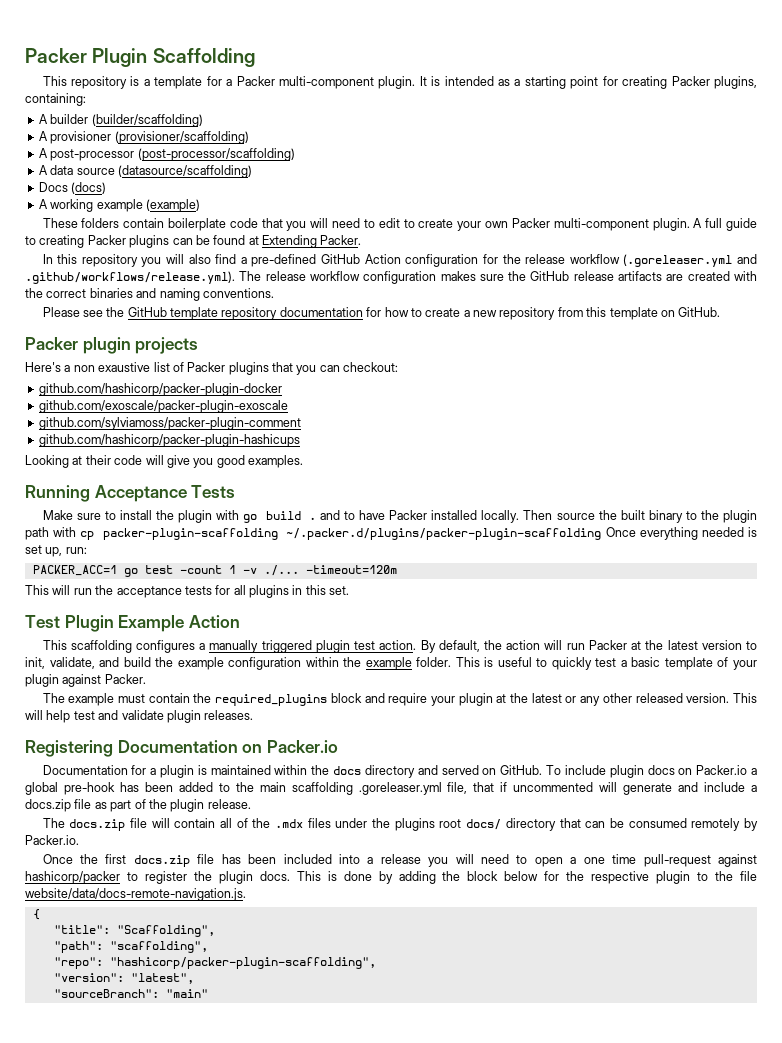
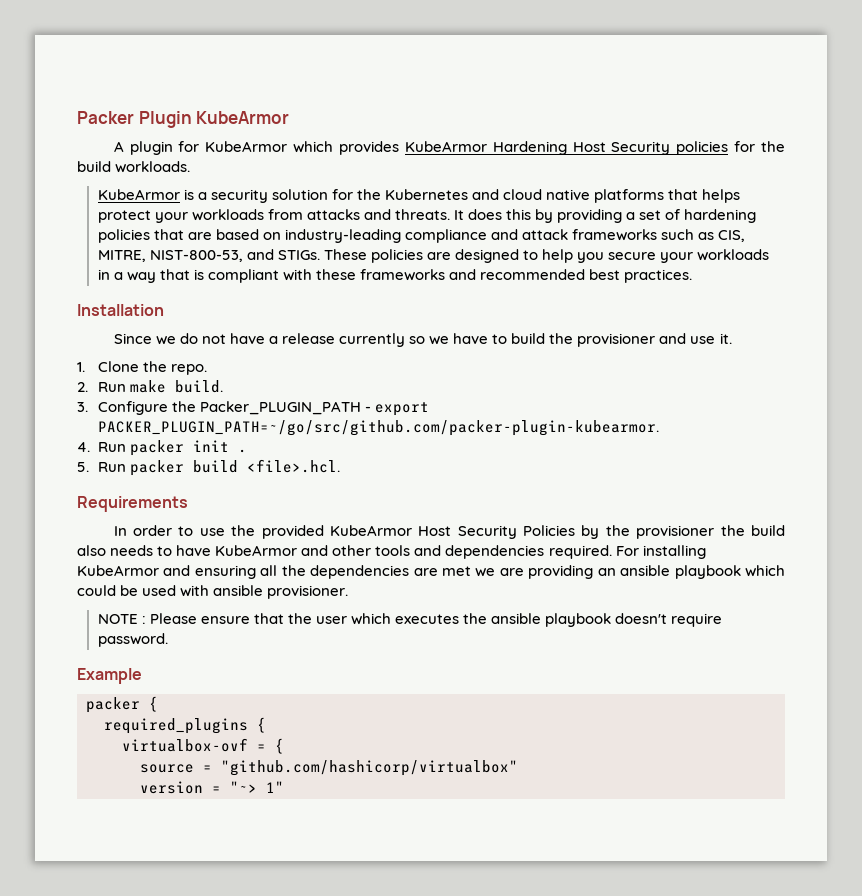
- Packer Plugin Scaffolding
- This repository is a template for a Packer multi-component plugin. It is intended as a starting point for creating Packer plugins, containing:
- A builder (builder/scaffolding)
- A provisioner (provisioner/scaffolding)
- A post-processor (post-processor/scaffolding)
- A data source (datasource/scaffolding)
- Docs (docs)
- A working example (example)
- These folders contain boilerplate code that you will need to edit to create your own Packer multi-component plugin. A full guide to creating Packer plugins can be found at Extending Packer.
- In this repository you will also find a pre-defined GitHub Action configuration for the release workflow (.goreleaser.yml and .github/workflows/release.yml). The release workflow configuration makes sure the GitHub release artifacts are created with the correct binaries and naming conventions.
- Please see the GitHub template repository documentation for how to create a new repository from this template on GitHub.
- Packer plugin projects
- Here's a non exaustive list of Packer plugins that you can checkout:
- github.com/hashicorp/packer-plugin-docker
- github.com/exoscale/packer-plugin-exoscale
- github.com/sylviamoss/packer-plugin-comment
- github.com/hashicorp/packer-plugin-hashicups
- Looking at their code will give you good examples.
- Running Acceptance Tests
- Make sure to install the plugin with go build . and to have Packer installed locally. Then source the built binary to the plugin path with cp packer-plugin-scaffolding ~/.packer.d/plugins/packer-plugin-scaffolding Once everything needed is set up, run:
- PACKER_ACC=1 go test -count 1 -v ./... -timeout=120m
- This will run the acceptance tests for all plugins in this set.
- Test Plugin Example Action
- This scaffolding configures a manually triggered plugin test action. By default, the action will run Packer at the latest version to init, validate, and build the example configuration within the example folder. This is useful to quickly test a basic template of your plugin against Packer.
- The example must contain the required_plugins block and require your plugin at the latest or any other released version. This will help test and validate plugin releases.
- Registering Documentation on Packer.io
- Documentation for a plugin is maintained within the docs directory and served on GitHub. To include plugin docs on Packer.io a global pre-hook has been added to the main scaffolding .goreleaser.yml file, that if uncommented will generate and include a docs.zip file as part of the plugin release.
- The docs.zip file will contain all of the .mdx files under the plugins root docs/ directory that can be consumed remotely by Packer.io.
- Once the first docs.zip file has been included into a release you will need to open a one time pull-request against hashicorp/packer to register the plugin docs. This is done by adding the block below for the respective plugin to the file website/data/docs-remote-navigation.js.
- {
- "title": "Scaffolding",
- "path": "scaffolding",
- "repo": "hashicorp/packer-plugin-scaffolding",
- "version": "latest",
- "sourceBranch": "main"
+ Packer Plugin KubeArmor
+ A plugin for KubeArmor which provides KubeArmor Hardening Host Security policies for the build workloads.
+ KubeArmor is a security solution for the Kubernetes and cloud native platforms that helps protect your workloads from attacks and threats. It does this by providing a set of hardening policies that are based on industry-leading compliance and attack frameworks such as CIS, MITRE, NIST-800-53, and STIGs. These policies are designed to help you secure your workloads in a way that is compliant with these frameworks and recommended best practices.
+ Installation
+ Since we do not have a release currently so we have to build the provisioner and use it.
+ 1. Clone the repo.
+ 2. Run make build.
+ 3. Configure the Packer_PLUGIN_PATH - export PACKER_PLUGIN_PATH=~/go/src/github.com/packer-plugin-kubearmor.
+ 4. Run packer init .
+ 5. Run packer build <file>.hcl.
+ Requirements
+ In order to use the provided KubeArmor Host Security Policies by the provisioner the build also needs to have KubeArmor and other tools and dependencies required. For installing KubeArmor and ensuring all the dependencies are met we are providing an ansible playbook which could be used with ansible provisioner.
+ NOTE : Please ensure that the user which executes the ansible playbook doesn't require password.
+ Example
+ packer {
+ required_plugins {
+ virtualbox-ovf = {
+ source = "github.com/hashicorp/virtualbox"
+ version = "~> 1"

